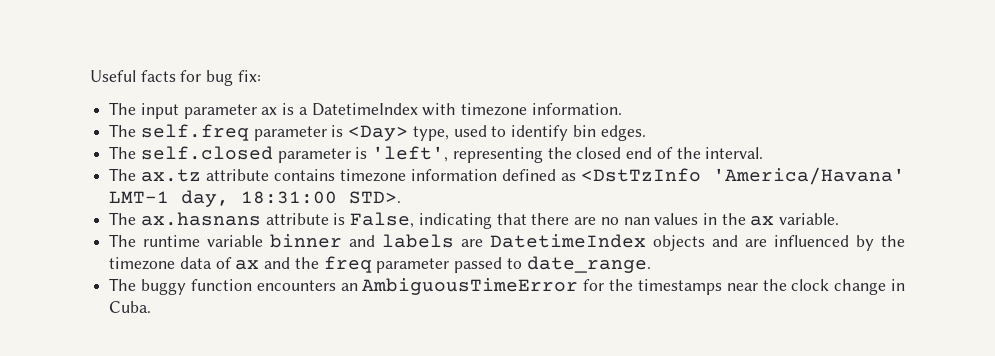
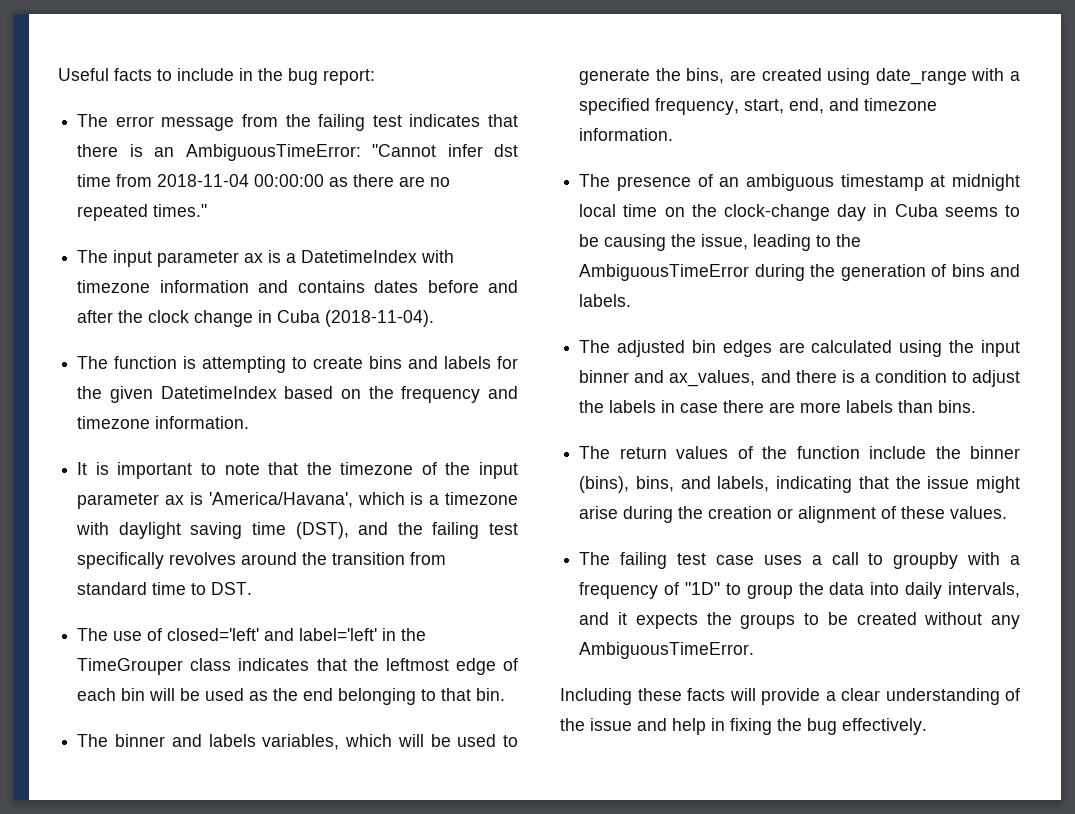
- Useful facts for bug fix:
+ Useful facts to include in the bug report:
+ The error message from the failing test indicates that there is an AmbiguousTimeError: "Cannot infer dst time from 2018-11-04 00:00:00 as there are no repeated times."
- The input parameter ax is a DatetimeIndex with timezone information.
- The self.freq parameter is <Day> type, used to identify bin edges.
- The self.closed parameter is 'left', representing the closed end of the interval.
- The ax.tz attribute contains timezone information defined as <DstTzInfo 'America/Havana' LMT-1 day, 18:31:00 STD>.
- The ax.hasnans attribute is False, indicating that there are no nan values in the ax variable.
- The runtime variable binner and labels are DatetimeIndex objects and are influenced by the timezone data of ax and the freq parameter passed to date_range.
- The buggy function encounters an AmbiguousTimeError for the timestamps near the clock change in Cuba.
+ The input parameter ax is a DatetimeIndex with timezone information and contains dates before and after the clock change in Cuba (2018-11-04).
+ The function is attempting to create bins and labels for the given DatetimeIndex based on the frequency and timezone information.
+ It is important to note that the timezone of the input parameter ax is 'America/Havana', which is a timezone with daylight saving time (DST), and the failing test specifically revolves around the transition from standard time to DST.
+ The use of closed='left' and label='left' in the TimeGrouper class indicates that the leftmost edge of each bin will be used as the end belonging to that bin.
+ The binner and labels variables, which will be used to generate the bins, are created using date_range with a specified frequency, start, end, and timezone information.
+ The presence of an ambiguous timestamp at midnight local time on the clock-change day in Cuba seems to be causing the issue, leading to the AmbiguousTimeError during the generation of bins and labels.
+ The adjusted bin edges are calculated using the input binner and ax_values, and there is a condition to adjust the labels in case there are more labels than bins.
+ The return values of the function include the binner (bins), bins, and labels, indicating that the issue might arise during the creation or alignment of these values.
+ The failing test case uses a call to groupby with a frequency of "1D" to group the data into daily intervals, and it expects the groups to be created without any AmbiguousTimeError.
+ Including these facts will provide a clear understanding of the issue and help in fixing the bug effectively.

